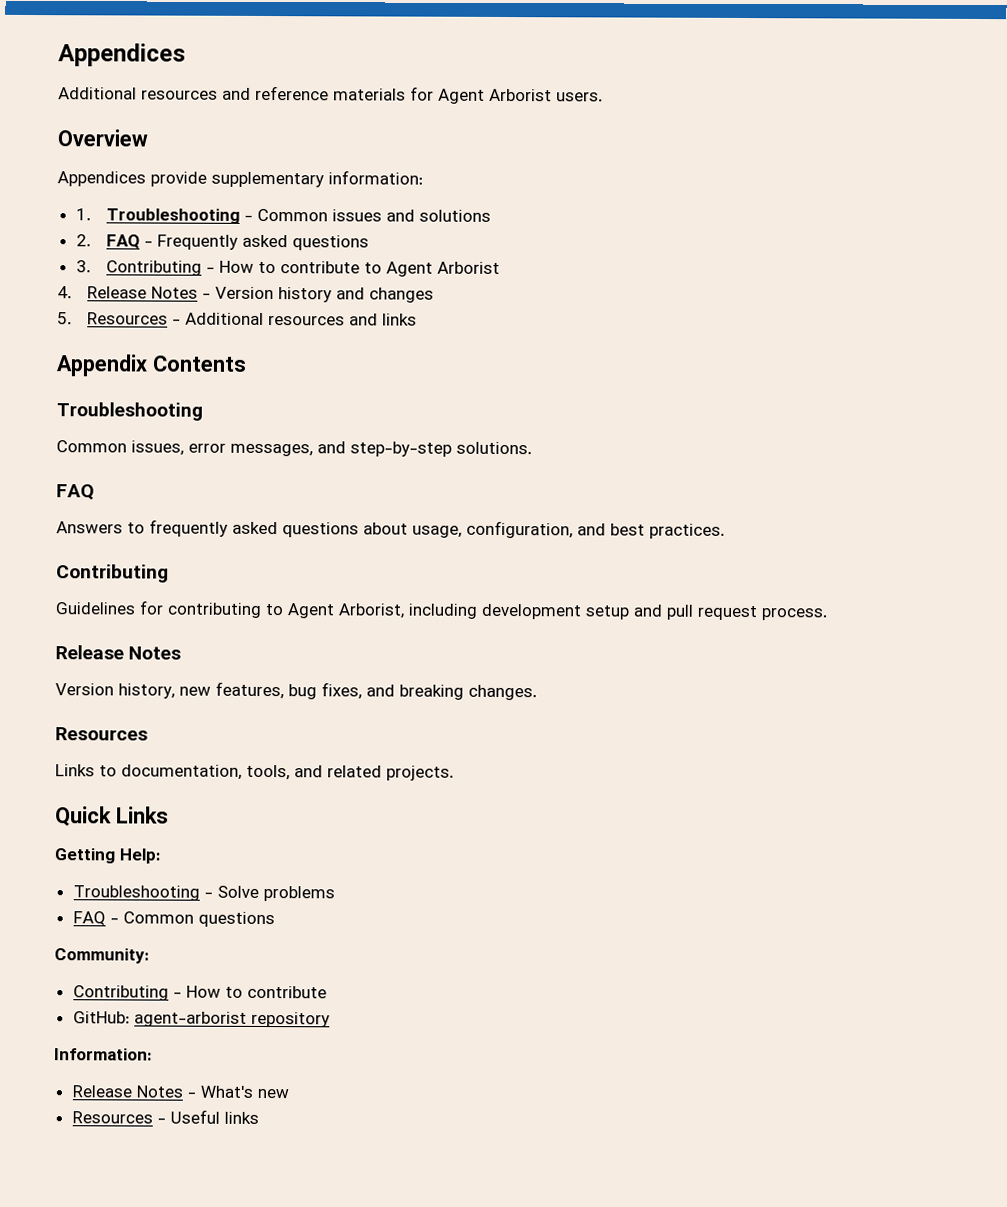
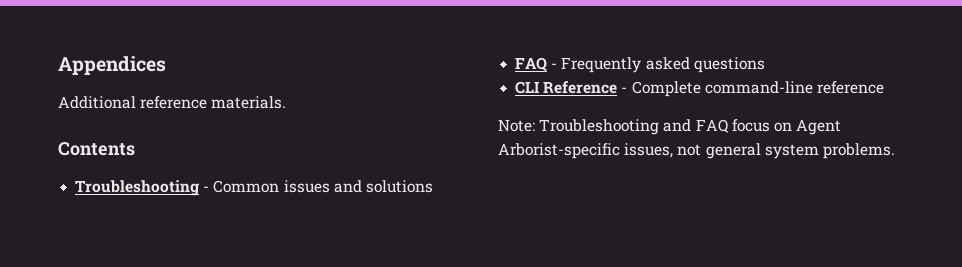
- Additional resources and reference materials for Agent Arborist users.
- Overview
- Appendices provide supplementary information:
- 1. Troubleshooting - Common issues and solutions
+ Additional reference materials.
+ Contents
+ Troubleshooting - Common issues and solutions
- 2. FAQ - Frequently asked questions
+ FAQ - Frequently asked questions
- 3. Contributing - How to contribute to Agent Arborist
- 4. Release Notes - Version history and changes
- 5. Resources - Additional resources and links
- Appendix Contents
- Troubleshooting
- Common issues, error messages, and step-by-step solutions.
- FAQ
- Answers to frequently asked questions about usage, configuration, and best practices.
- Contributing
- Guidelines for contributing to Agent Arborist, including development setup and pull request process.
- Release Notes
- Version history, new features, bug fixes, and breaking changes.
- Resources
- Links to documentation, tools, and related projects.
- Quick Links
- Getting Help:
- Troubleshooting - Solve problems
- FAQ - Common questions
- Community:
- Contributing - How to contribute
- GitHub: agent-arborist repository
- Information:
- Release Notes - What's new
- Resources - Useful links
+ CLI Reference - Complete command-line reference
+ Note: Troubleshooting and FAQ focus on Agent Arborist-specific issues, not general system problems.

